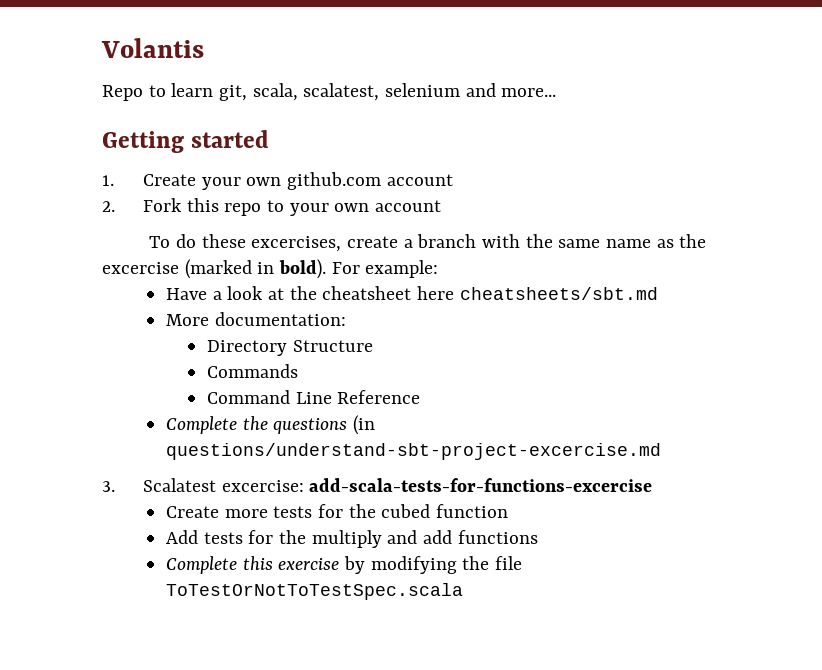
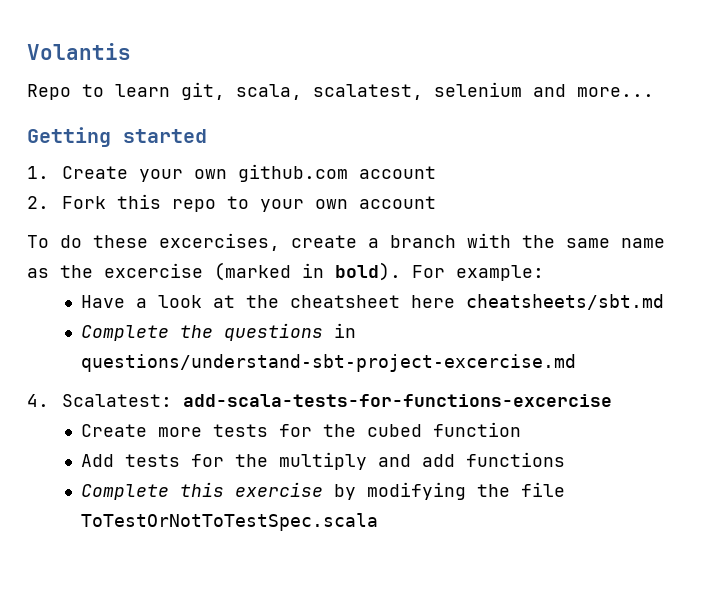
- More documentation:
- Directory Structure
- Commands
- Command Line Reference
- Complete the questions (in questions/understand-sbt-project-excercise.md
+ Complete the questions in questions/understand-sbt-project-excercise.md
- 3. Scalatest excercise: add-scala-tests-for-functions-excercise
+ 4. Scalatest: add-scala-tests-for-functions-excercise

